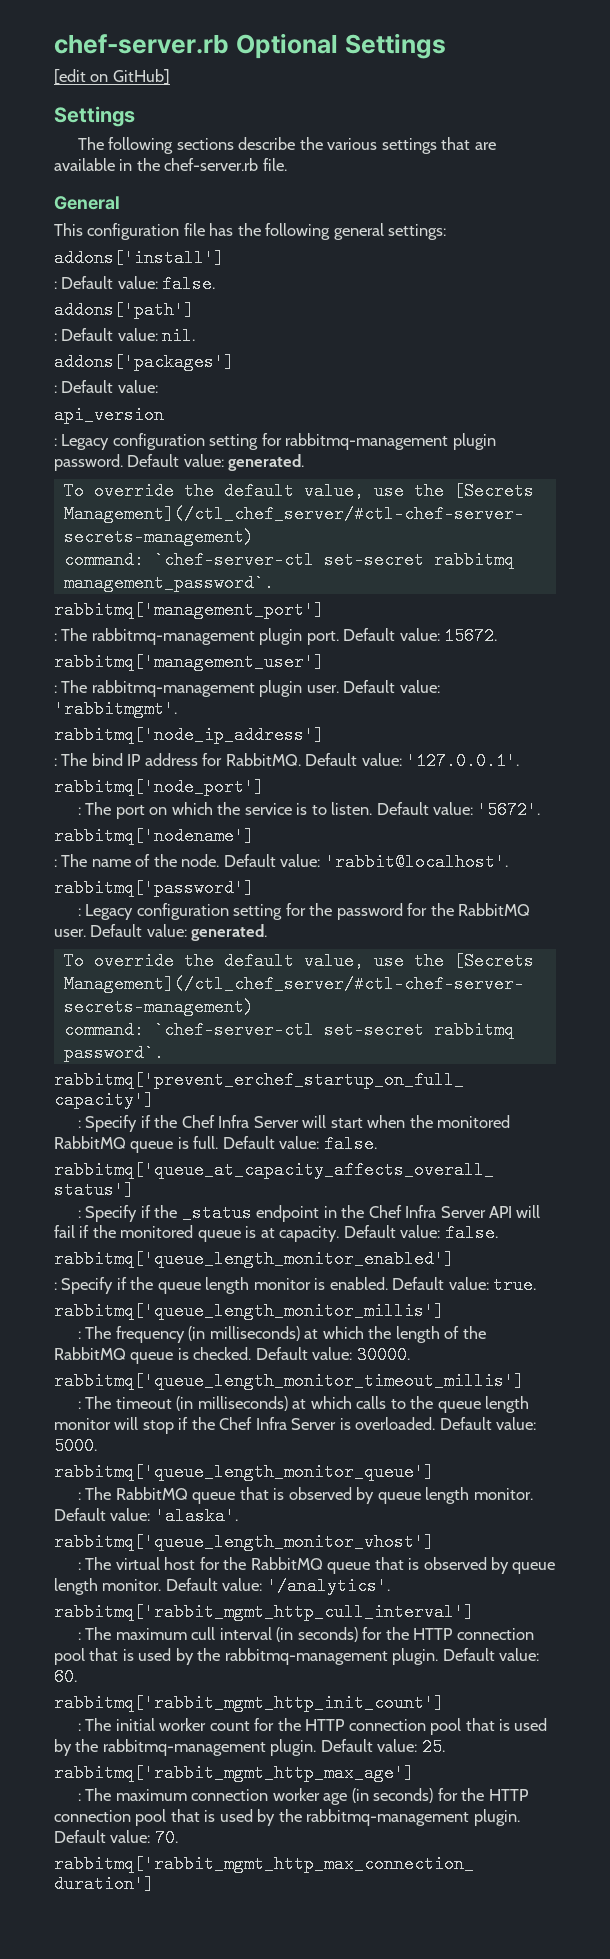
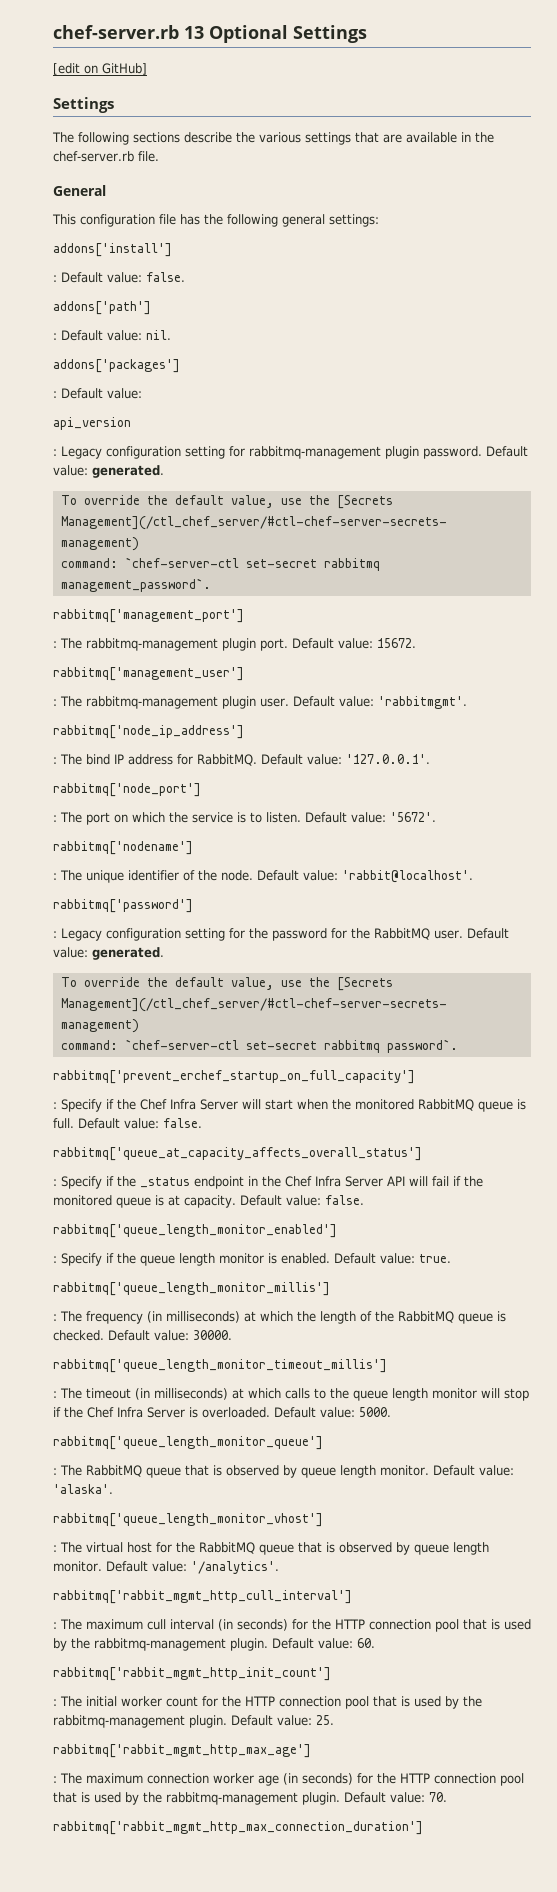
- chef-server.rb Optional Settings
+ chef-server.rb 13 Optional Settings
- : The name of the node.
+ : The unique identifier of the node.

